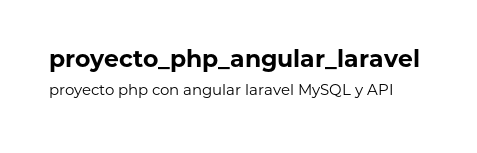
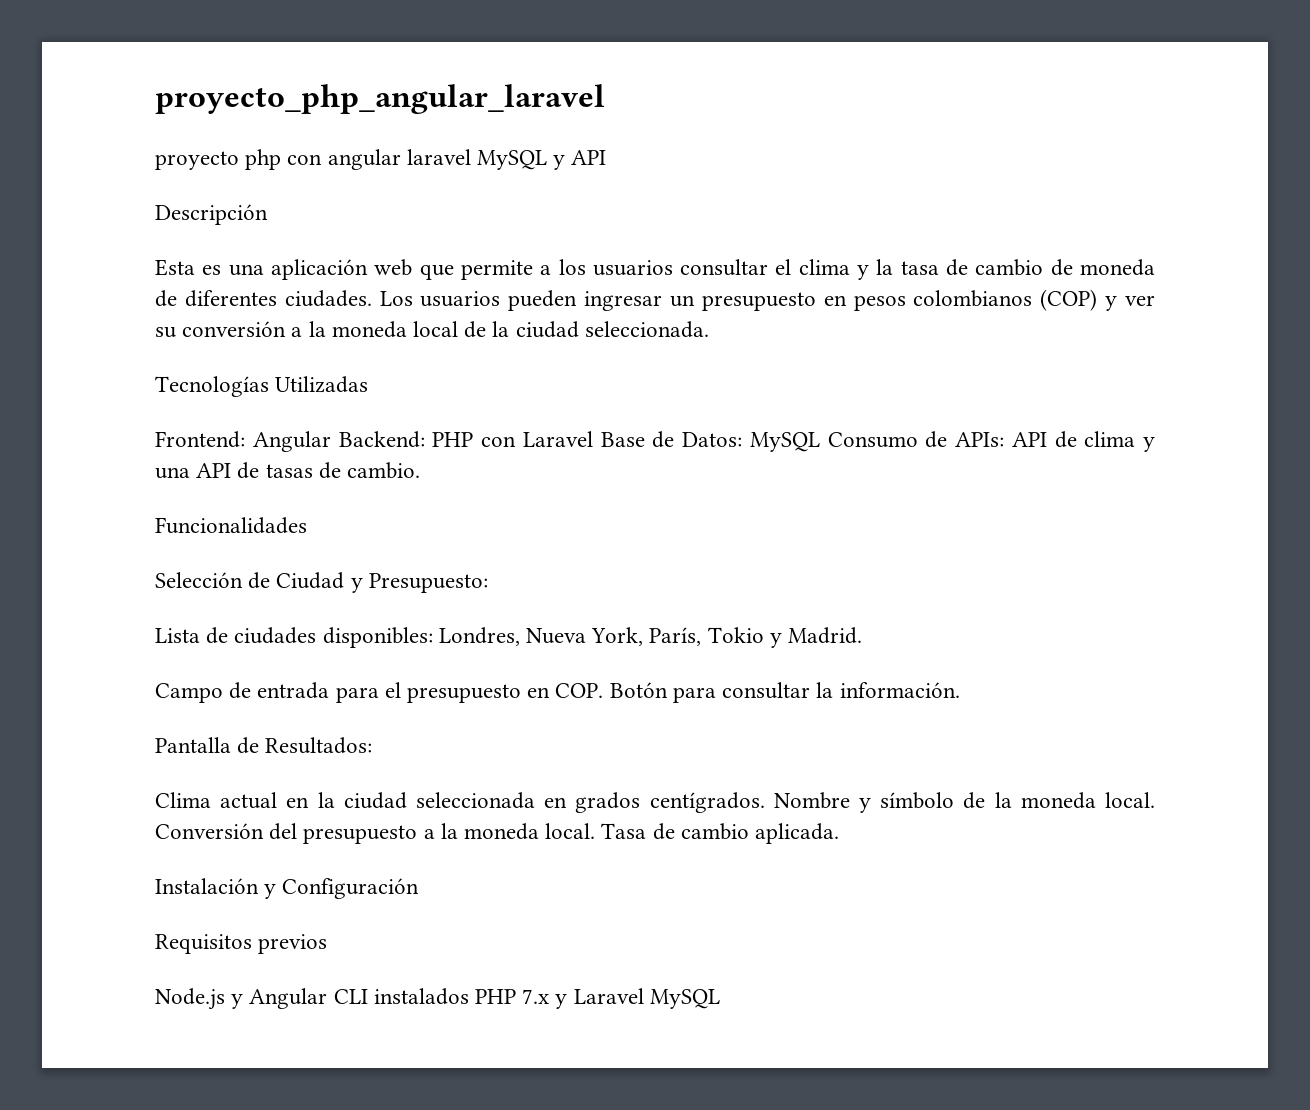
+ Descripción
+ Esta es una aplicación web que permite a los usuarios consultar el clima y la tasa de cambio de moneda de diferentes ciudades. Los usuarios pueden ingresar un presupuesto en pesos colombianos (COP) y ver su conversión a la moneda local de la ciudad seleccionada.
+ Tecnologías Utilizadas
+ Frontend: Angular Backend: PHP con Laravel Base de Datos: MySQL Consumo de APIs: API de clima y una API de tasas de cambio.
+ Funcionalidades
+ Selección de Ciudad y Presupuesto:
+ Lista de ciudades disponibles: Londres, Nueva York, París, Tokio y Madrid.
+ Campo de entrada para el presupuesto en COP. Botón para consultar la información.
+ Pantalla de Resultados:
+ Clima actual en la ciudad seleccionada en grados centígrados. Nombre y símbolo de la moneda local. Conversión del presupuesto a la moneda local. Tasa de cambio aplicada.
+ Instalación y Configuración
+ Requisitos previos
+ Node.js y Angular CLI instalados PHP 7.x y Laravel MySQL

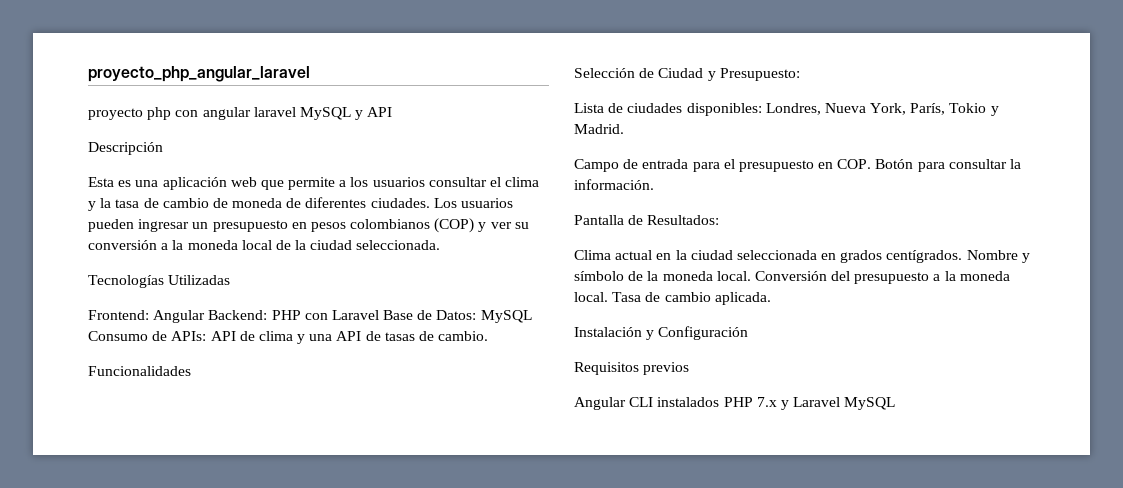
- Node.js y Angular CLI instalados PHP 7.x y Laravel MySQL
+ Angular CLI instalados PHP 7.x y Laravel MySQL

